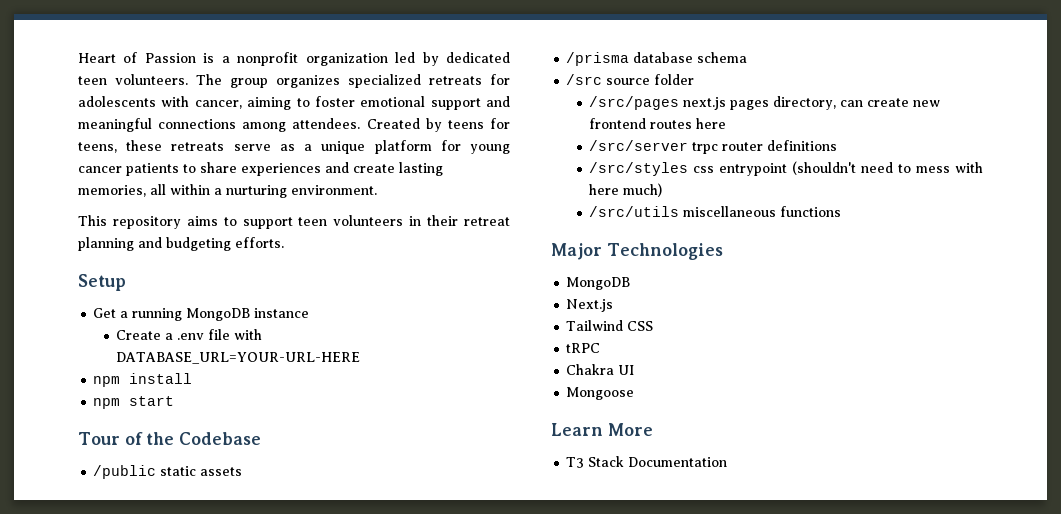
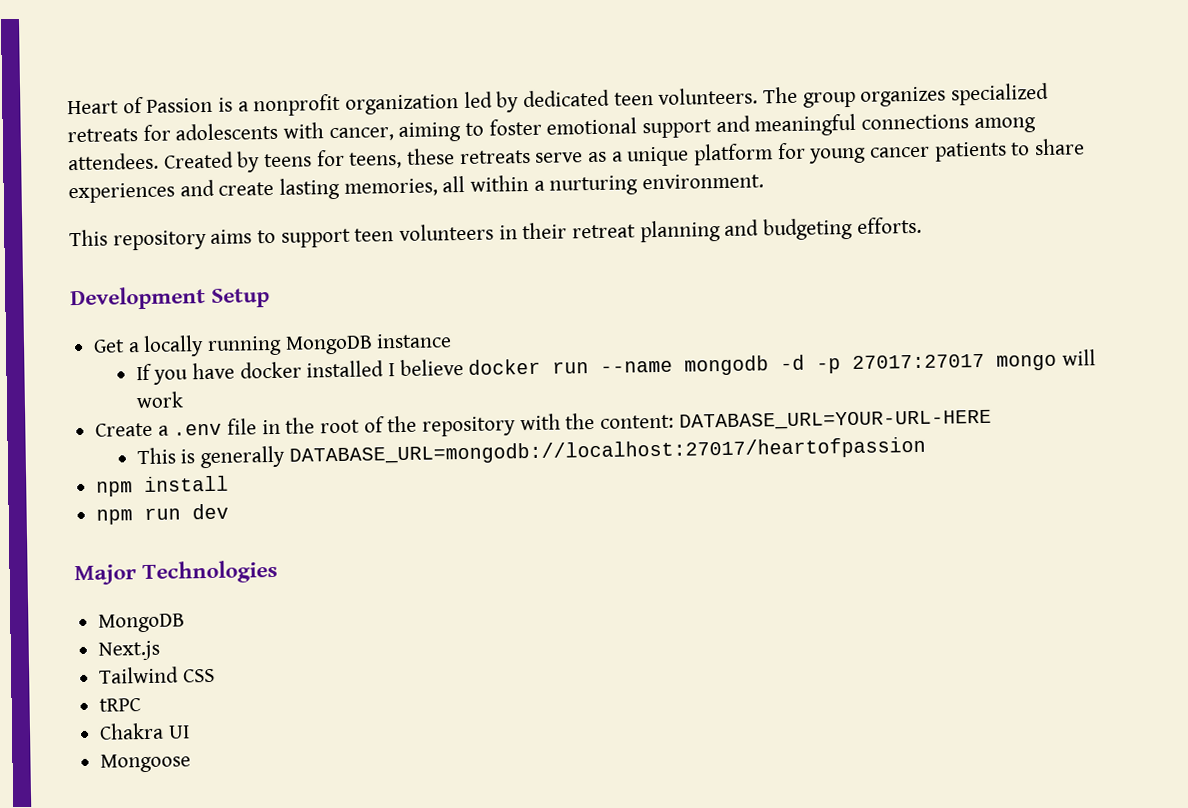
- Setup
+ Development Setup
- Get a running MongoDB instance
+ Get a locally running MongoDB instance
- Create a .env file with DATABASE_URL=YOUR-URL-HERE
+ If you have docker installed I believe docker run --name mongodb -d -p 27017:27017 mongo will work
+ Create a .env file in the root of the repository with the content: DATABASE_URL=YOUR-URL-HERE
+ This is generally DATABASE_URL=mongodb://localhost:27017/heartofpassion
  npm install
- npm start
- Tour of the Codebase
- /public static assets
- /prisma database schema
- /src source folder
- /src/pages next.js pages directory, can create new frontend routes here
- /src/server trpc router definitions
- /src/styles css entrypoint (shouldn't need to mess with here much)
- /src/utils miscellaneous functions
+ npm run dev
- Learn More
- T3 Stack Documentation

